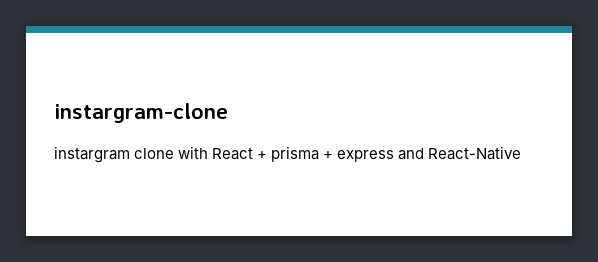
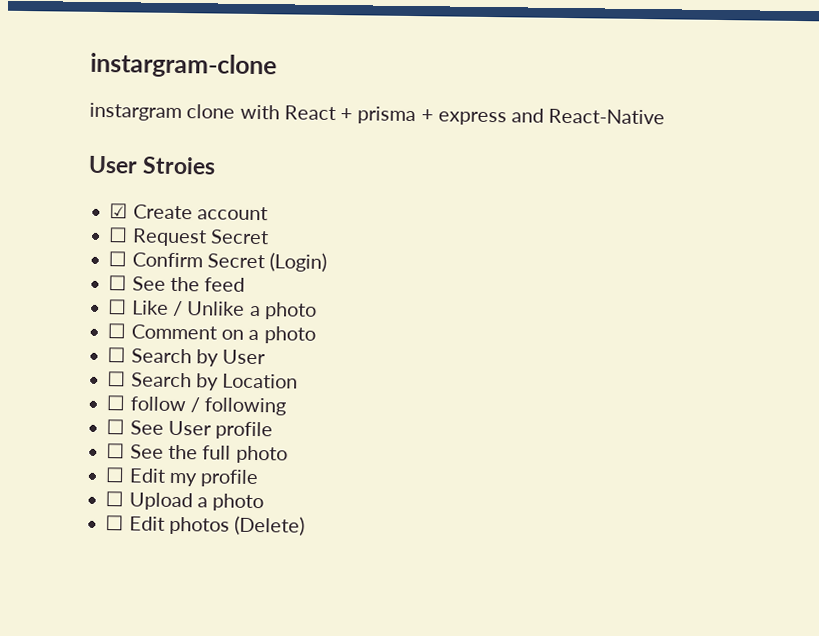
+ User Stroies
+ ☑ Create account
+ ☐ Request Secret
+ ☐ Confirm Secret (Login)
+ ☐ See the feed
+ ☐ Like / Unlike a photo
+ ☐ Comment on a photo
+ ☐ Search by User
+ ☐ Search by Location
+ ☐ follow / following
+ ☐ See User profile
+ ☐ See the full photo
+ ☐ Edit my profile
+ ☐ Upload a photo
+ ☐ Edit photos (Delete)

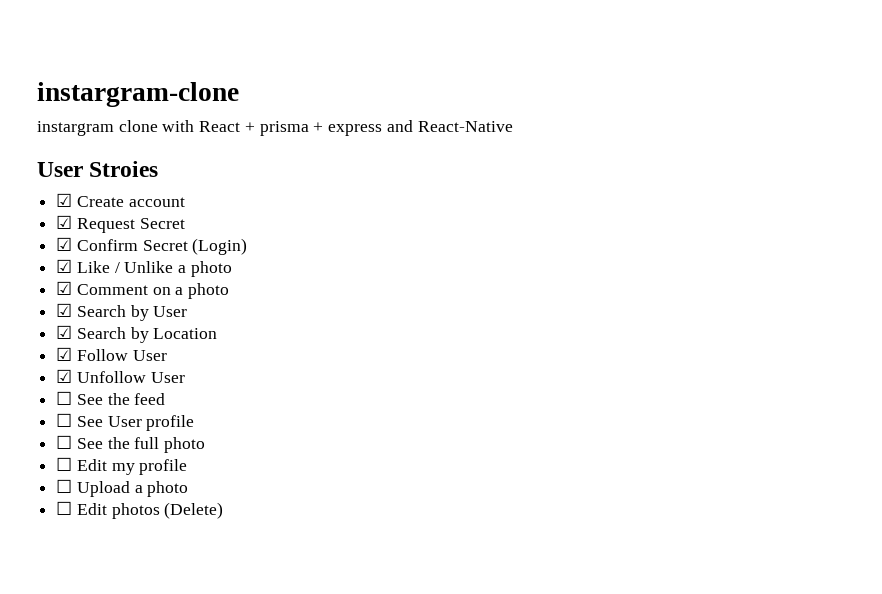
- ☐ Request Secret
+ ☑ Request Secret
- ☐ Confirm Secret (Login)
+ ☑ Confirm Secret (Login)
- ☐ See the feed
- ☐ Like / Unlike a photo
+ ☑ Like / Unlike a photo
- ☐ Comment on a photo
+ ☑ Comment on a photo
- ☐ Search by User
+ ☑ Search by User
- ☐ Search by Location
+ ☑ Search by Location
- ☐ follow / following
+ ☑ Follow User
+ ☑ Unfollow User
+ ☐ See the feed

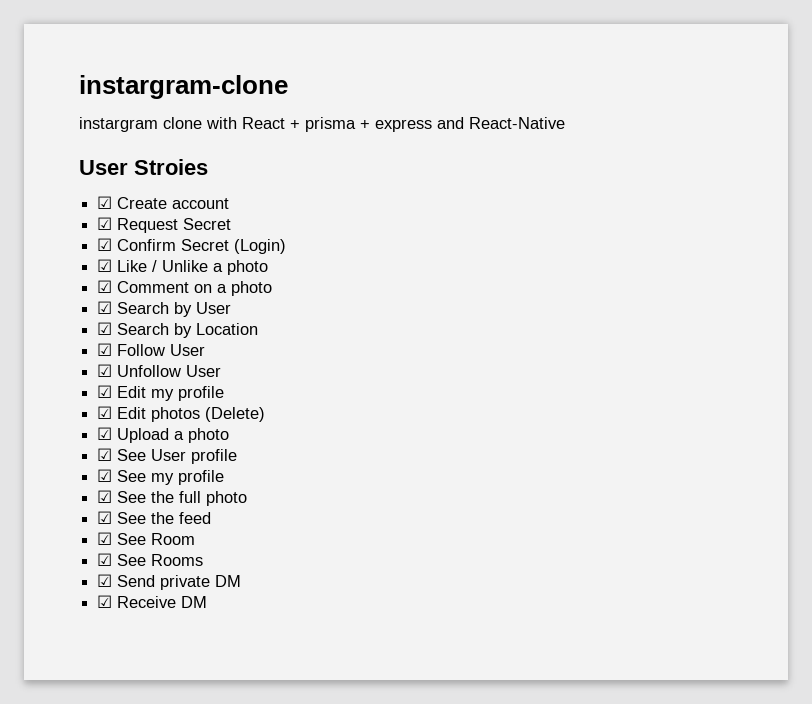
- ☐ See the feed
- ☐ See User profile
- ☐ See the full photo
- ☐ Edit my profile
- ☐ Upload a photo
- ☐ Edit photos (Delete)
+ ☑ Edit my profile
+ ☑ Edit photos (Delete)
+ ☑ Upload a photo
+ ☑ See User profile
+ ☑ See my profile
+ ☑ See the full photo
+ ☑ See the feed
+ ☑ See Room
+ ☑ See Rooms
+ ☑ Send private DM
+ ☑ Receive DM

